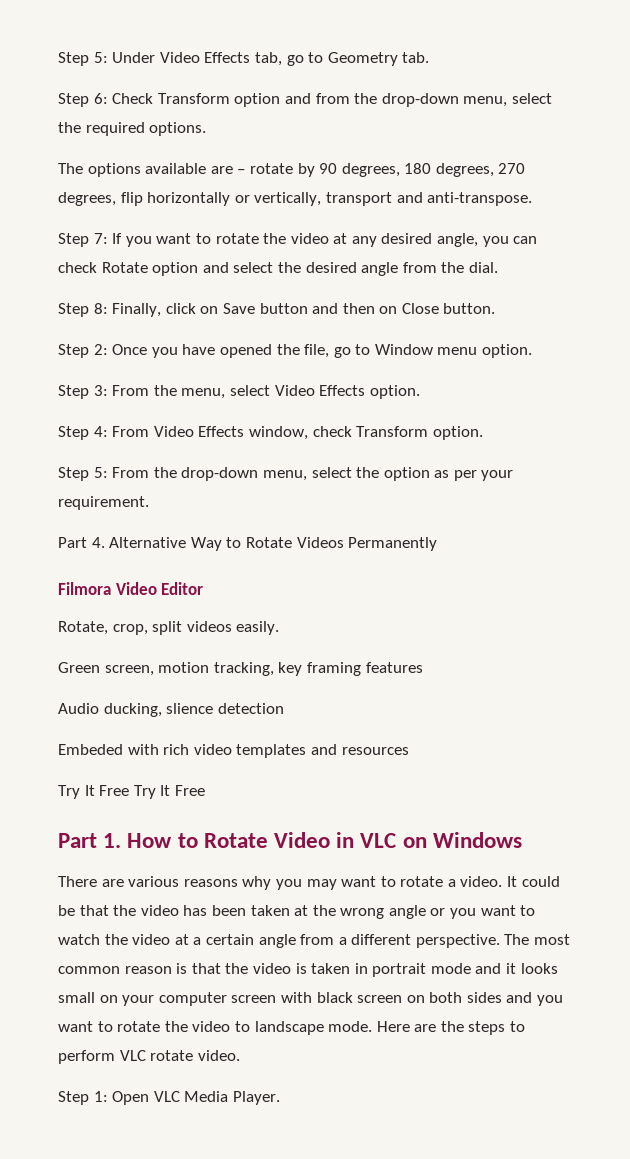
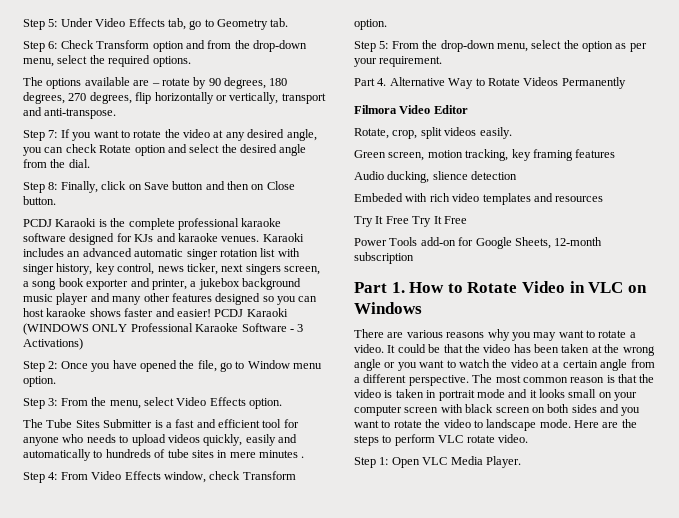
+ PCDJ Karaoki is the complete professional karaoke software designed for KJs and karaoke venues. Karaoki includes an advanced automatic singer rotation list with singer history, key control, news ticker, next singers screen, a song book exporter and printer, a jukebox background music player and many other features designed so you can host karaoke shows faster and easier! PCDJ Karaoki (WINDOWS ONLY Professional Karaoke Software - 3 Activations)
+ The Tube Sites Submitter is a fast and efficient tool for anyone who needs to upload videos quickly, easily and automatically to hundreds of tube sites in mere minutes .
+ Power Tools add-on for Google Sheets, 12-month subscription

